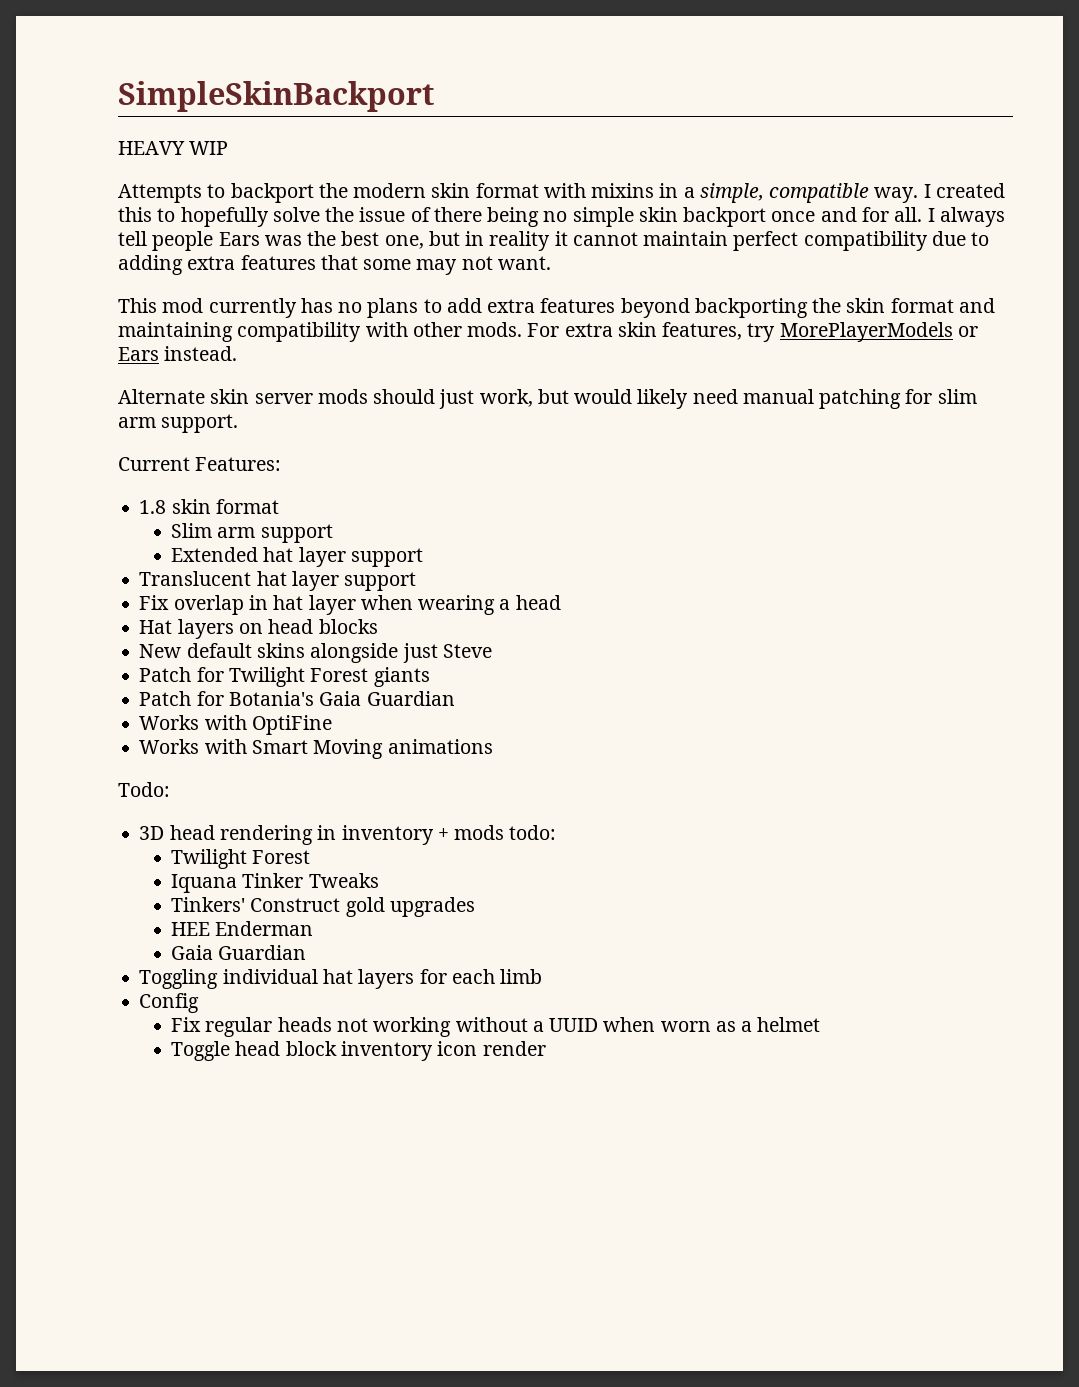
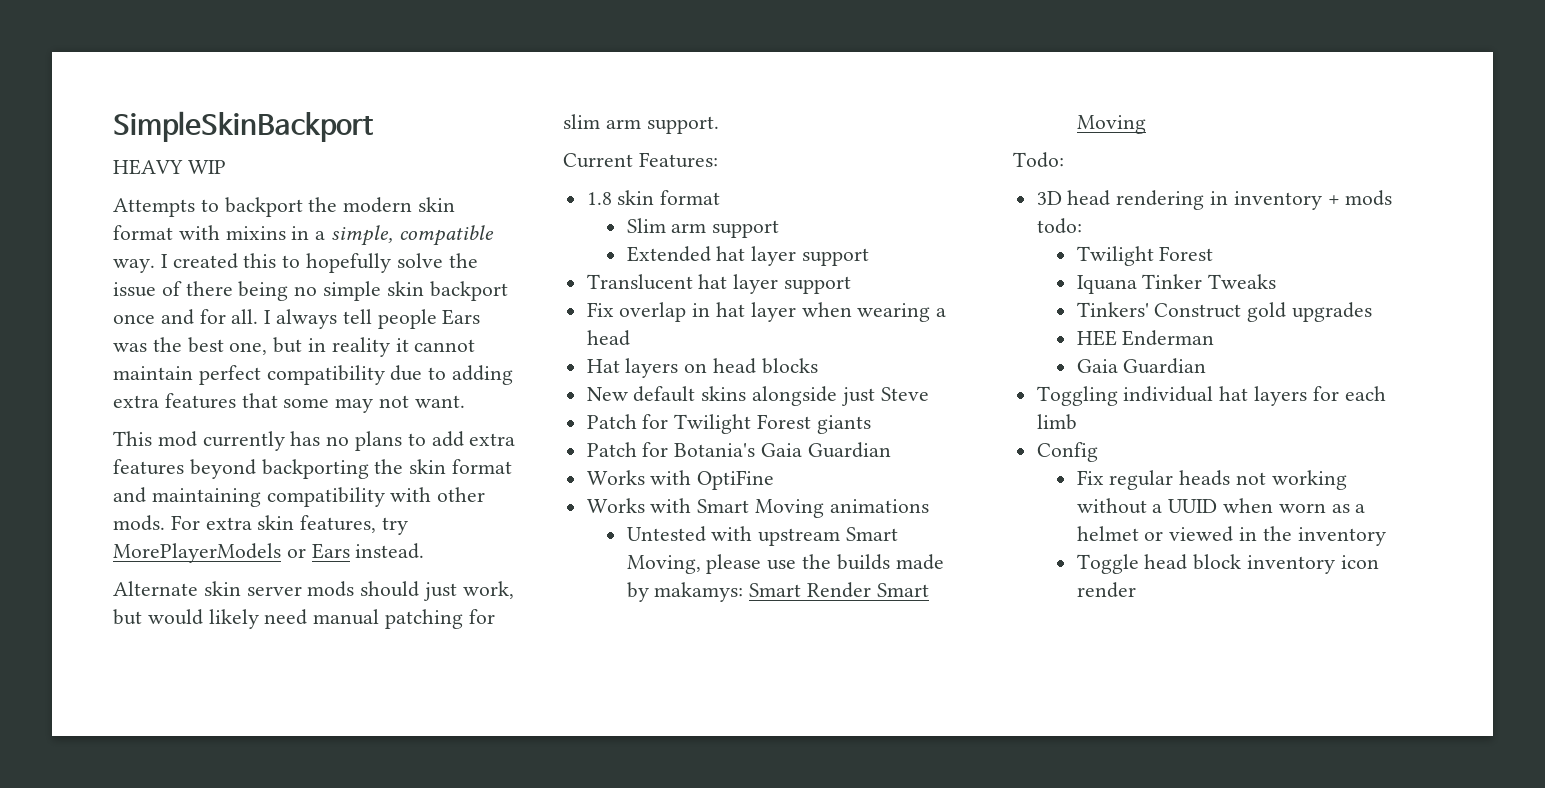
+ Untested with upstream Smart Moving, please use the builds made by makamys: Smart Render Smart Moving
- Fix regular heads not working without a UUID when worn as a helmet
+ Fix regular heads not working without a UUID when worn as a helmet or viewed in the inventory

